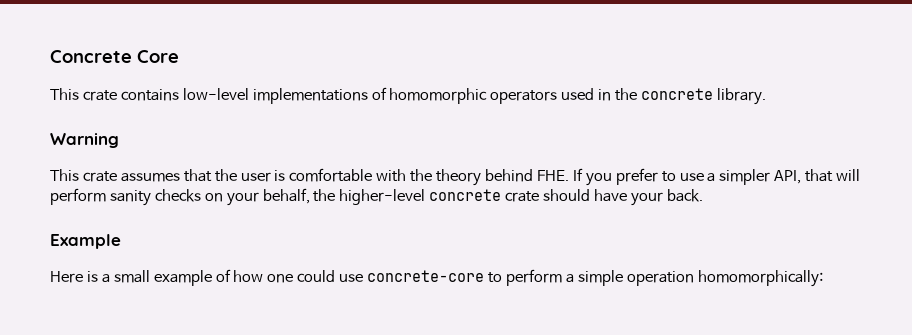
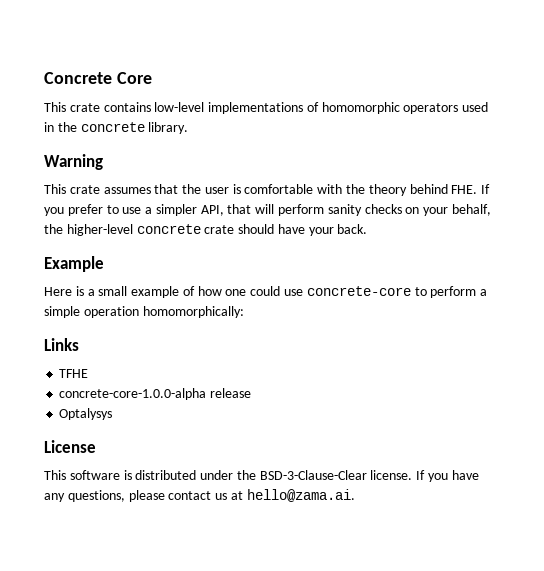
+ Links
+ TFHE
+ concrete-core-1.0.0-alpha release
+ Optalysys
+ License
+ This software is distributed under the BSD-3-Clause-Clear license. If you have any questions, please contact us at hello@zama.ai.

